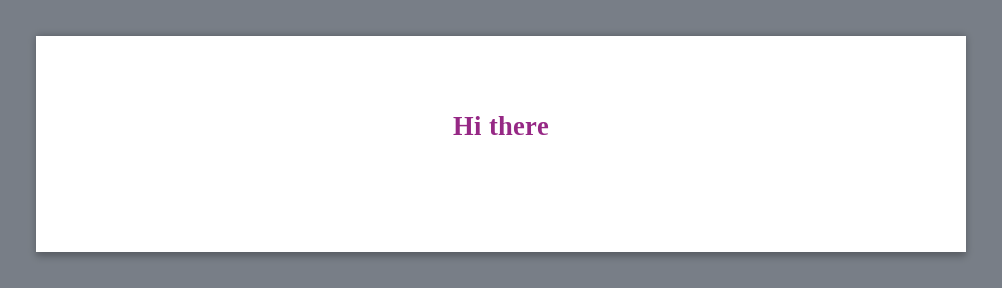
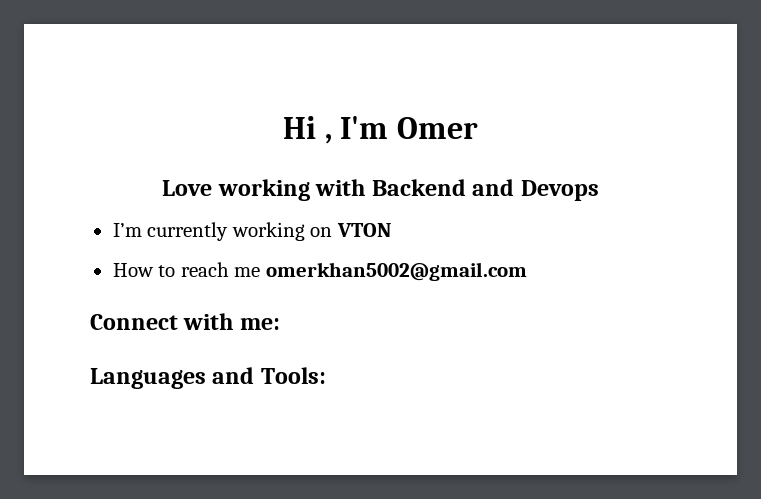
- Hi there
+ Hi , I'm Omer
+ Love working with Backend and Devops
+ I’m currently working on VTON
+ How to reach me omerkhan5002@gmail.com
+ Connect with me:
+ Languages and Tools:

